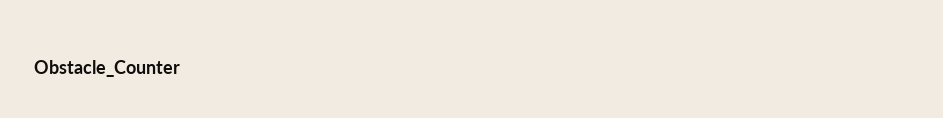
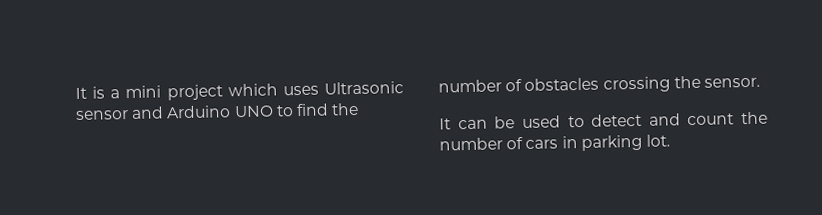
- Obstacle_Counter
+ It is a mini project which uses Ultrasonic sensor and Arduino UNO to find the number of obstacles crossing the sensor.
+ It can be used to detect and count the number of cars in parking lot.

